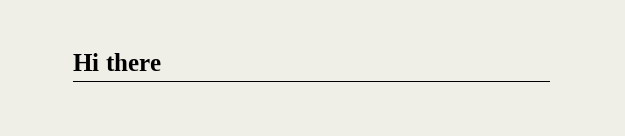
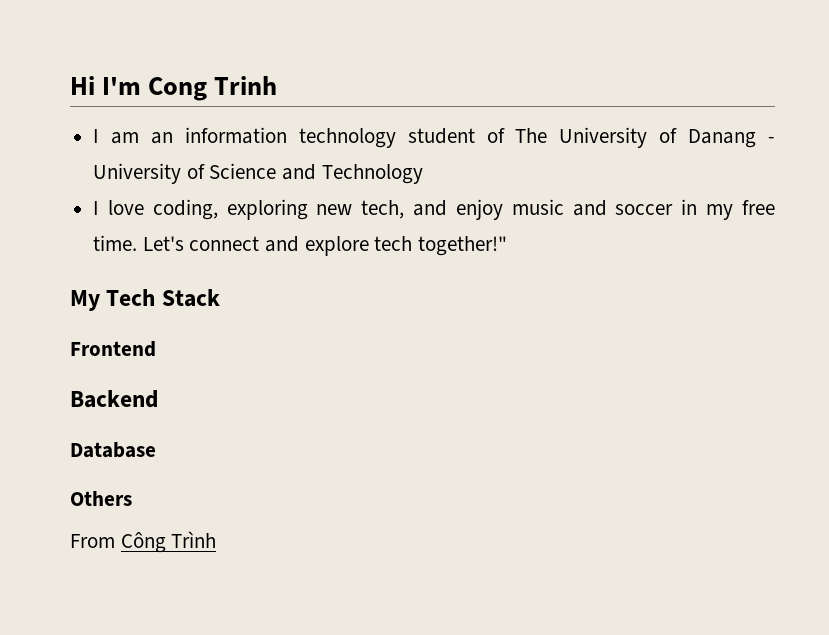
- Hi there
+ Hi I'm Cong Trinh
+ I am an information technology student of The University of Danang - University of Science and Technology
+ I love coding, exploring new tech, and enjoy music and soccer in my free time. Let's connect and explore tech together!"
+ My Tech Stack
+ Frontend
+ Backend
+ Database
+ Others
+ From Công Trình

